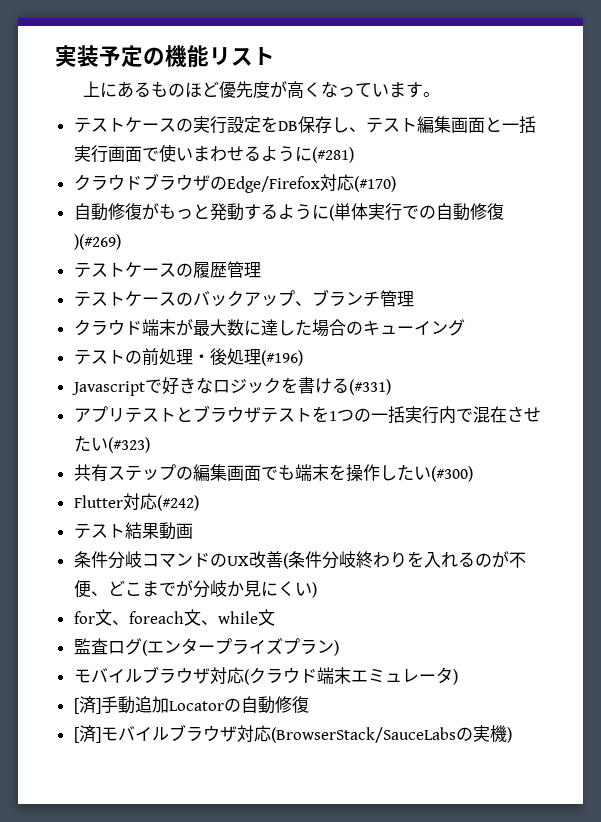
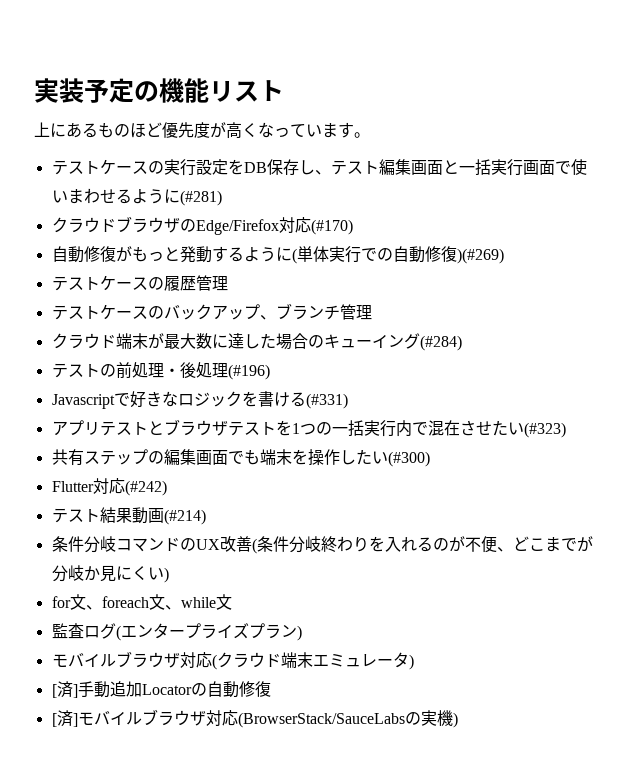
- クラウド端末が最大数に達した場合のキューイング
+ クラウド端末が最大数に達した場合のキューイング(#284)
- テスト結果動画
+ テスト結果動画(#214)

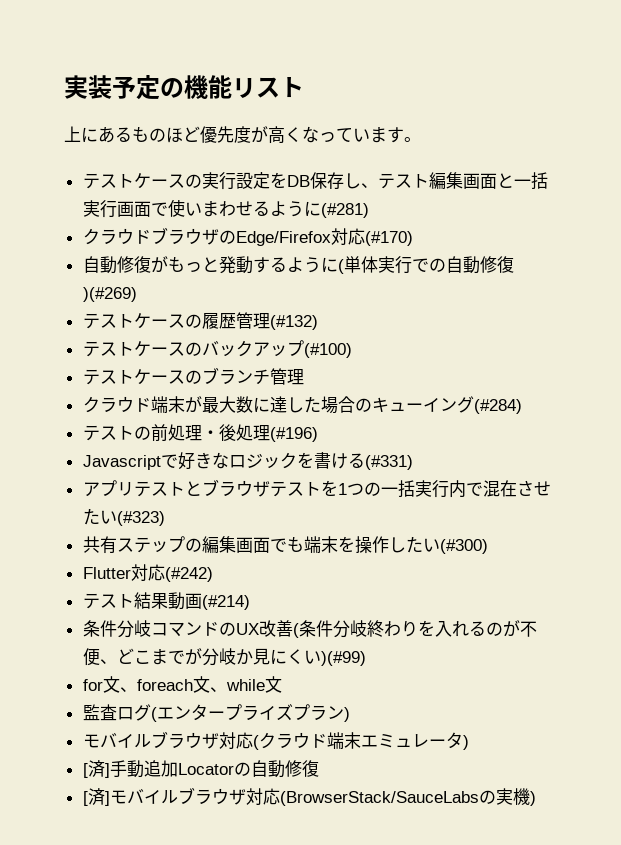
- テストケースの履歴管理
+ テストケースの履歴管理(#132)
- テストケースのバックアップ、ブランチ管理
+ テストケースのバックアップ(#100)
+ テストケースのブランチ管理
- 条件分岐コマンドのUX改善(条件分岐終わりを入れるのが不便、どこまでが分岐か見にくい)
+ 条件分岐コマンドのUX改善(条件分岐終わりを入れるのが不便、どこまでが分岐か見にくい)(#99)

